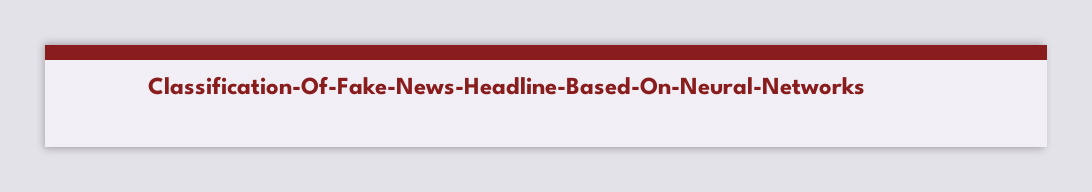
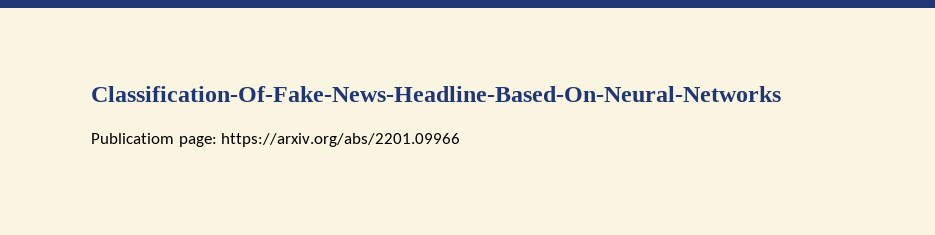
+ Publicatiom page: https://arxiv.org/abs/2201.09966

